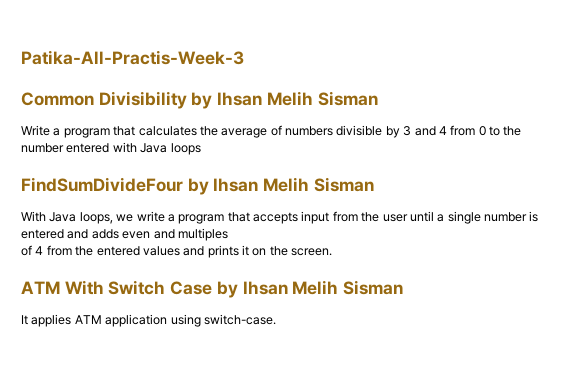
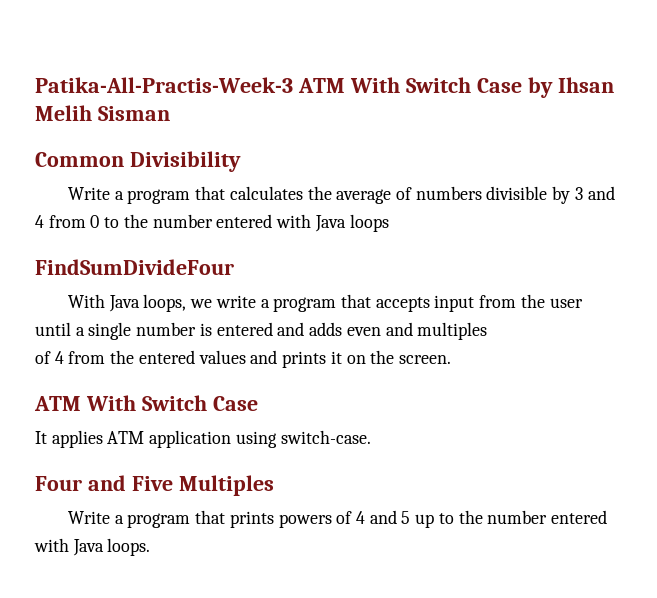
- Patika-All-Practis-Week-3
- Common Divisibility by Ihsan Melih Sisman
+ Patika-All-Practis-Week-3 ATM With Switch Case by Ihsan Melih Sisman
+ Common Divisibility
- FindSumDivideFour by Ihsan Melih Sisman
+ FindSumDivideFour
  of 4 from the entered values and prints it on the screen.
- ATM With Switch Case by Ihsan Melih Sisman
+ ATM With Switch Case
+ Four and Five Multiples
+ Write a program that prints powers of 4 and 5 up to the number entered with Java loops.

